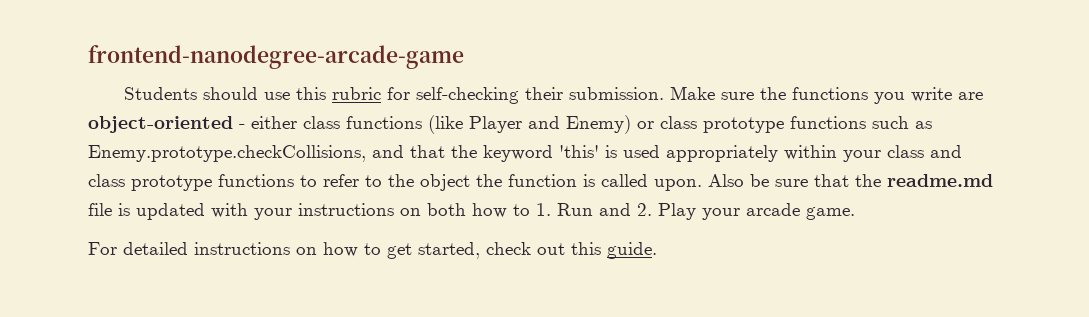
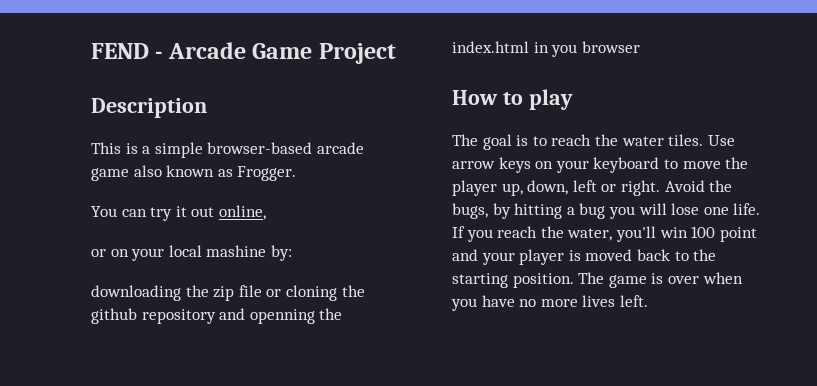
- frontend-nanodegree-arcade-game
- Students should use this rubric for self-checking their submission. Make sure the functions you write are object-oriented - either class functions (like Player and Enemy) or class prototype functions such as Enemy.prototype.checkCollisions, and that the keyword 'this' is used appropriately within your class and class prototype functions to refer to the object the function is called upon. Also be sure that the readme.md file is updated with your instructions on both how to 1. Run and 2. Play your arcade game.
- For detailed instructions on how to get started, check out this guide.
+ FEND - Arcade Game Project
+ Description
+ This is a simple browser-based arcade game also known as Frogger.
+ You can try it out online,
+ or on your local mashine by:
+ downloading the zip file or cloning the github repository and openning the index.html in you browser
+ How to play
+ The goal is to reach the water tiles. Use arrow keys on your keyboard to move the player up, down, left or right. Avoid the bugs, by hitting a bug you will lose one life. If you reach the water, you'll win 100 point and your player is moved back to the starting position. The game is over when you have no more lives left.

